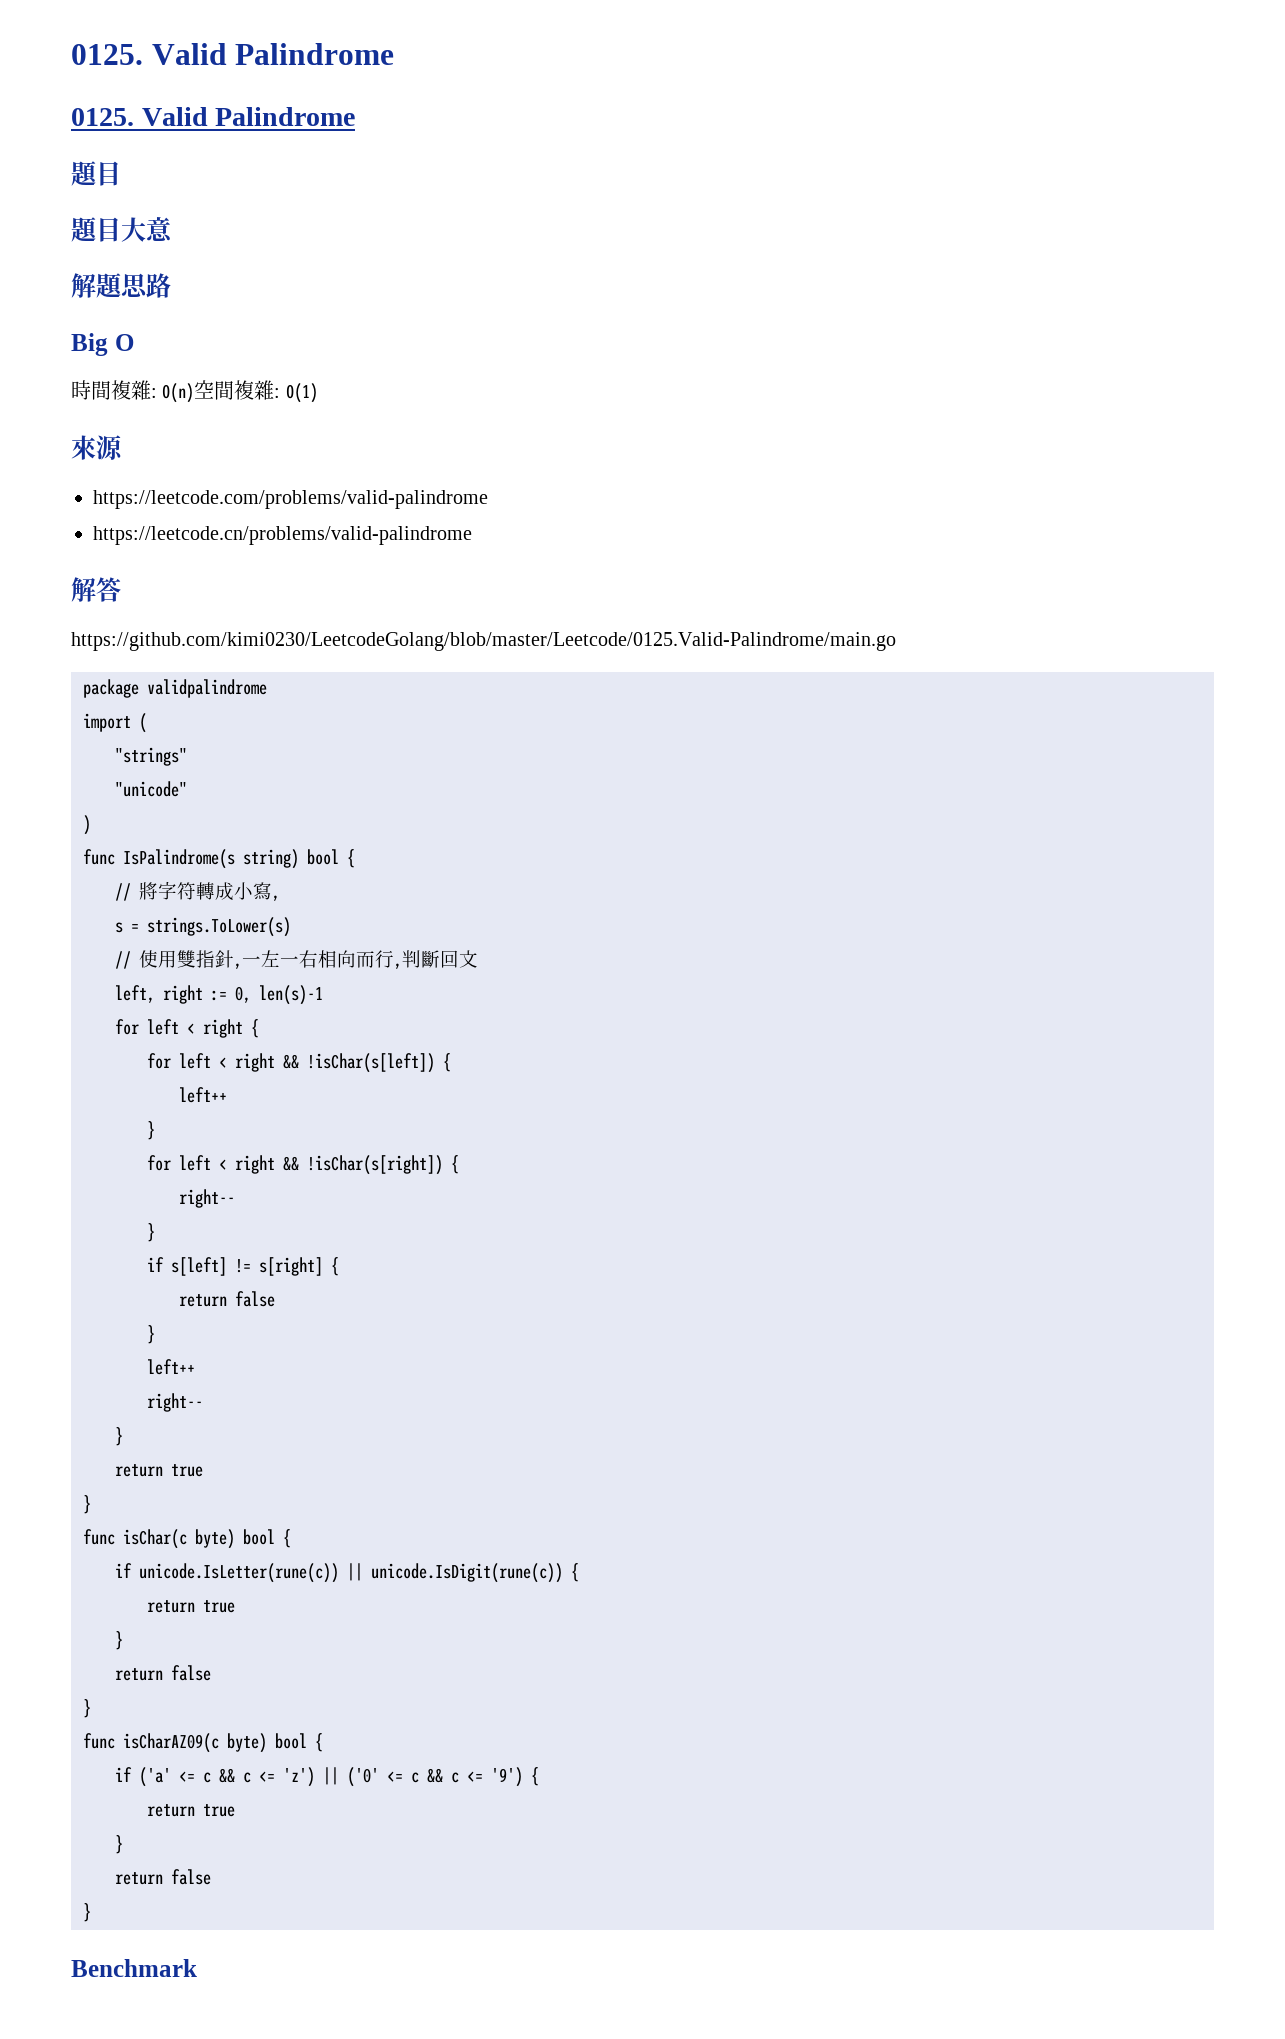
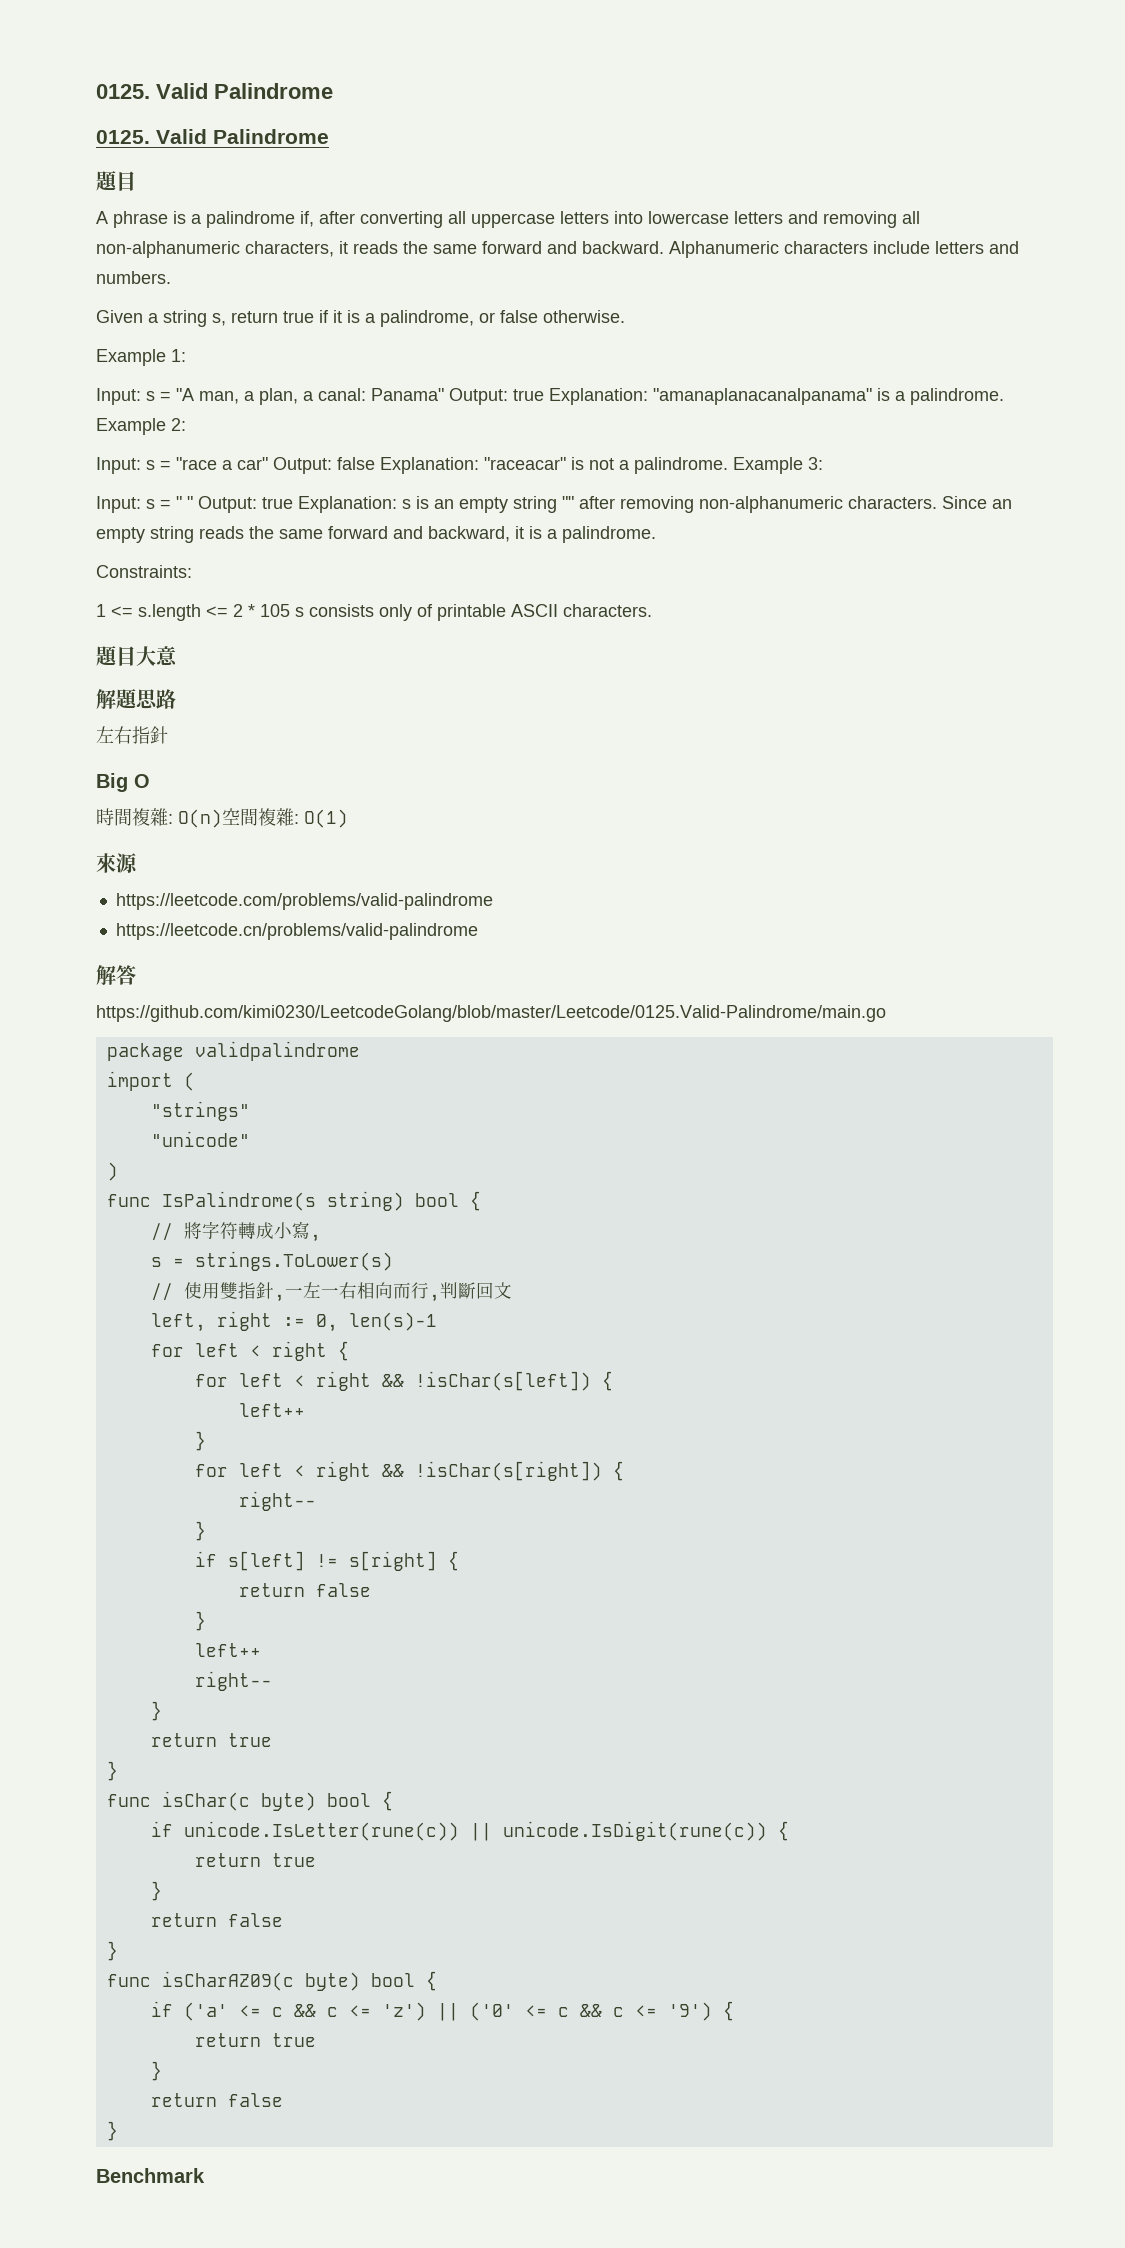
+ A phrase is a palindrome if, after converting all uppercase letters into lowercase letters and removing all non-alphanumeric characters, it reads the same forward and backward. Alphanumeric characters include letters and numbers.
+ Given a string s, return true if it is a palindrome, or false otherwise.
+ Example 1:
+ Input: s = "A man, a plan, a canal: Panama" Output: true Explanation: "amanaplanacanalpanama" is a palindrome. Example 2:
+ Input: s = "race a car" Output: false Explanation: "raceacar" is not a palindrome. Example 3:
+ Input: s = " " Output: true Explanation: s is an empty string "" after removing non-alphanumeric characters. Since an empty string reads the same forward and backward, it is a palindrome.
+ Constraints:
+ 1 <= s.length <= 2 * 105 s consists only of printable ASCII characters.
+ 左右指針

